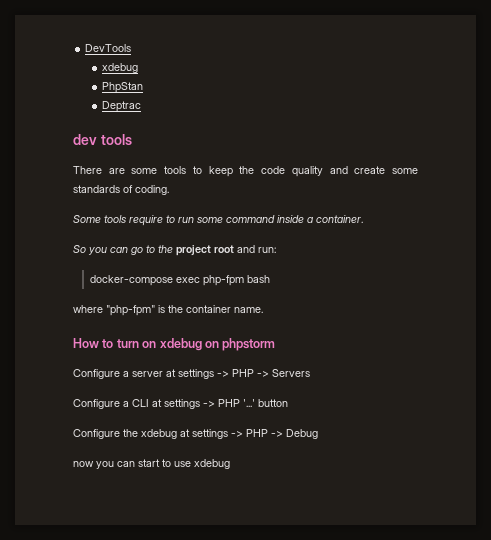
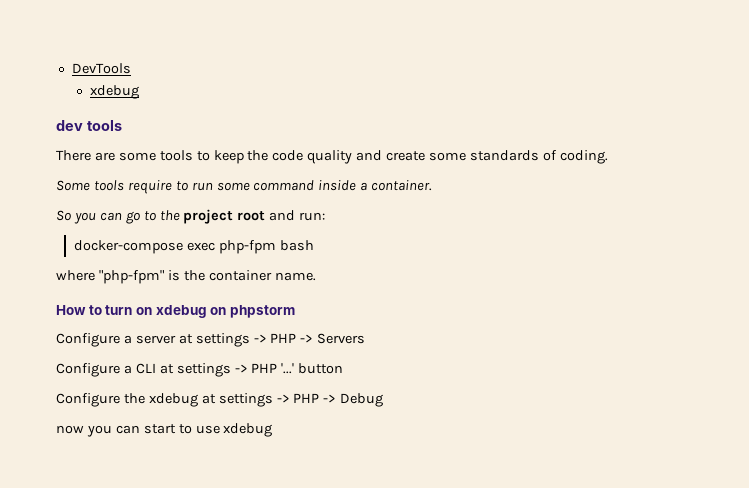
- PhpStan
- Deptrac

